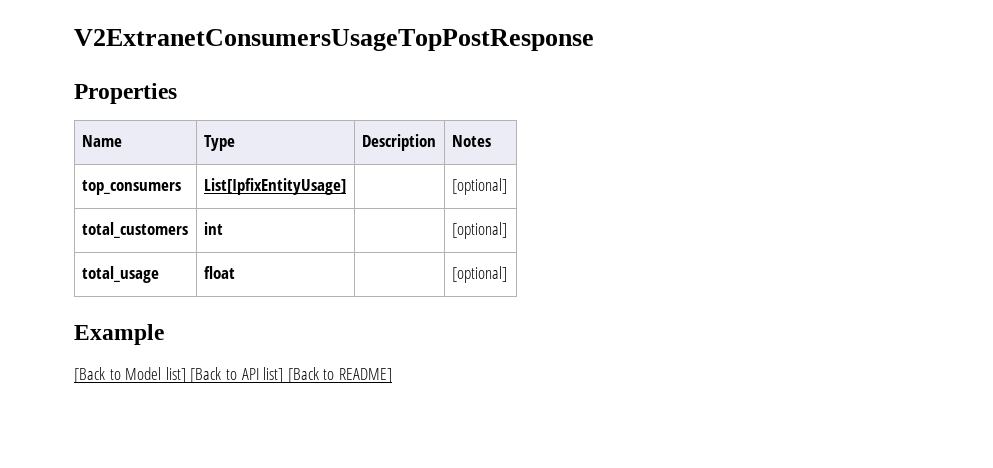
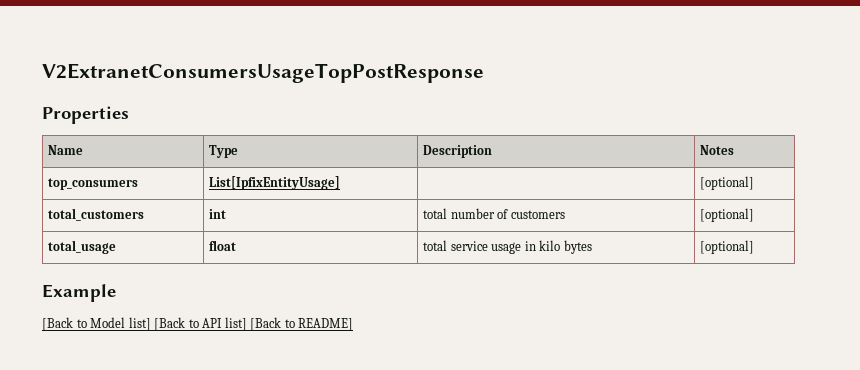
- total_customers | int | | [optional]
+ total_customers | int | total number of customers | [optional]
- total_usage | float | | [optional]
+ total_usage | float | total service usage in kilo bytes | [optional]

